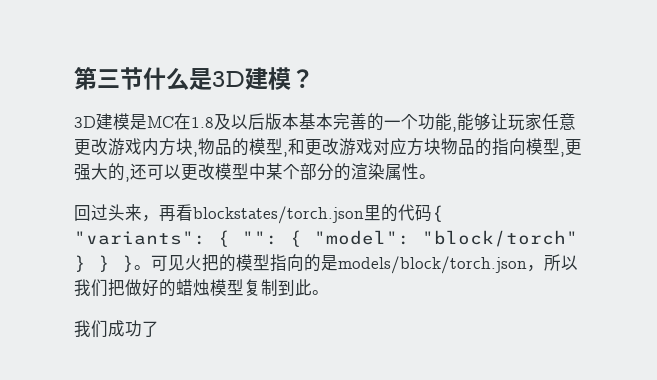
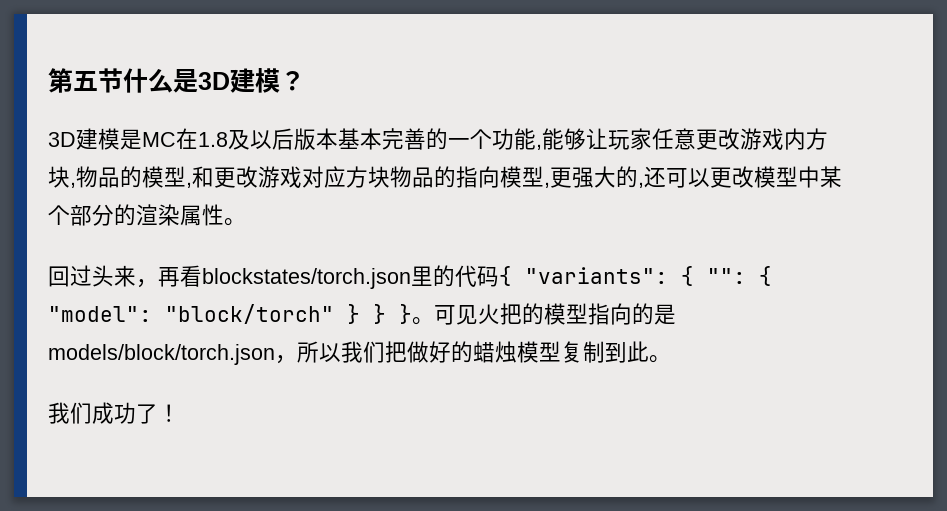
- 第三节什么是3D建模？
+ 第五节什么是3D建模？
- 我们成功了
+ 我们成功了！

